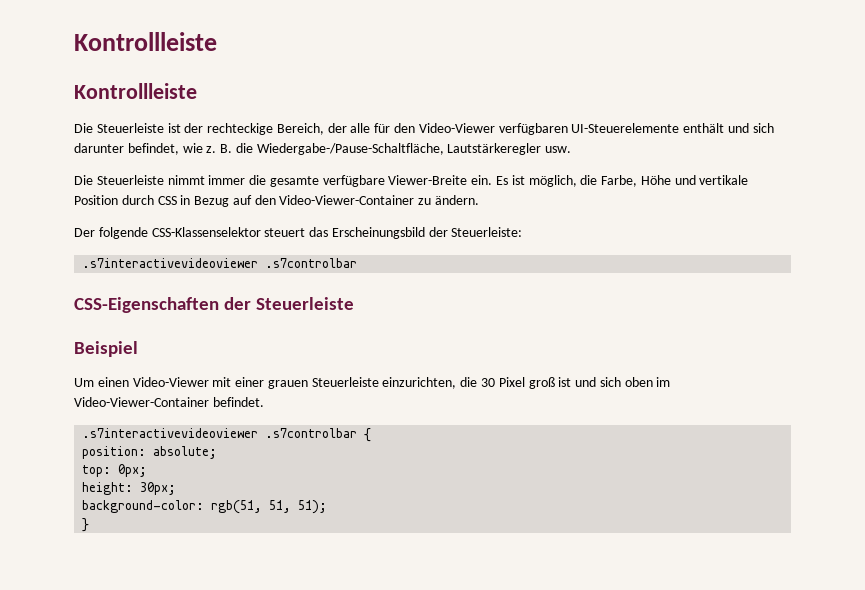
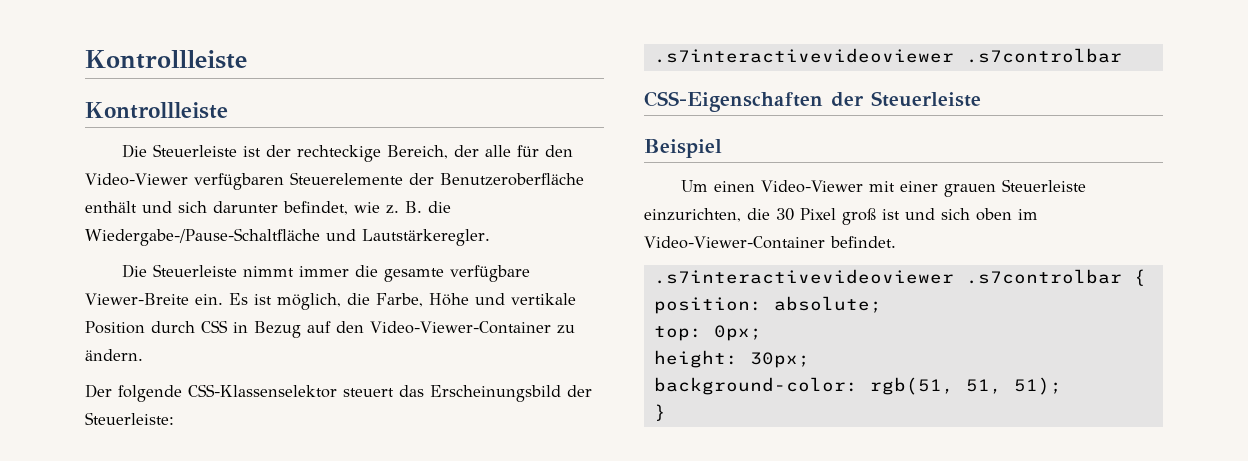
- Die Steuerleiste ist der rechteckige Bereich, der alle für den Video-Viewer verfügbaren UI-Steuerelemente enthält und sich darunter befindet, wie z.
+ Die Steuerleiste ist der rechteckige Bereich, der alle für den Video-Viewer verfügbaren Steuerelemente der Benutzeroberfläche enthält und sich darunter befindet, wie z.
- B. die Wiedergabe-/Pause-Schaltfläche, Lautstärkeregler usw.
+ B. die Wiedergabe-/Pause-Schaltfläche und Lautstärkeregler.

